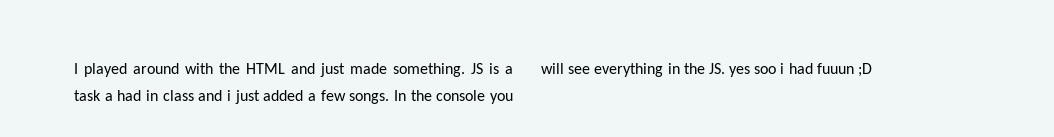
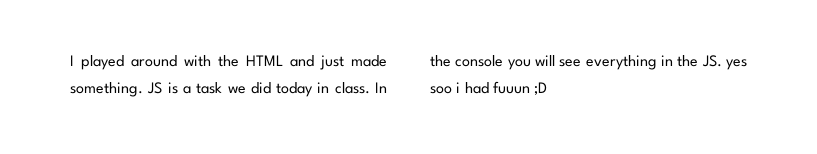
- JS is a task a had in class and i just added a few songs.
+ JS is a task we did today in class.

